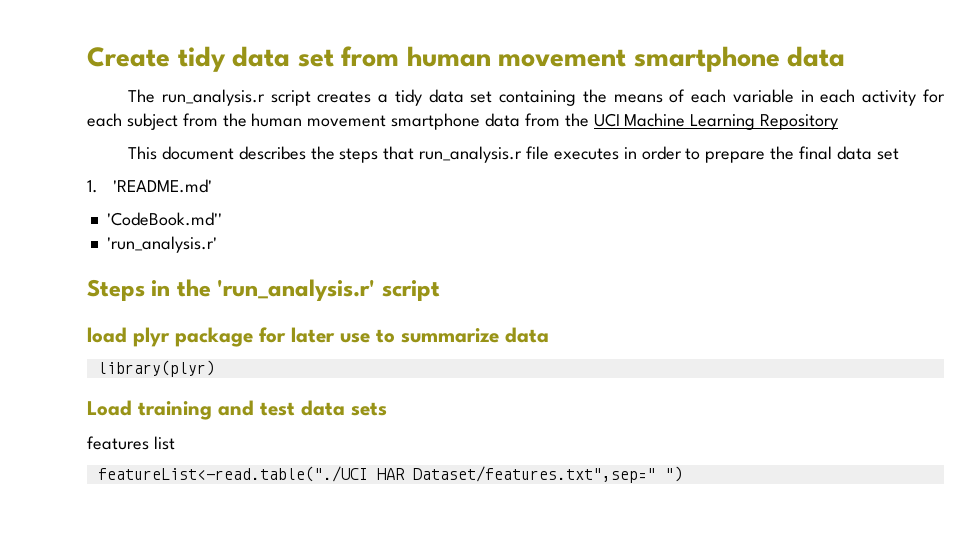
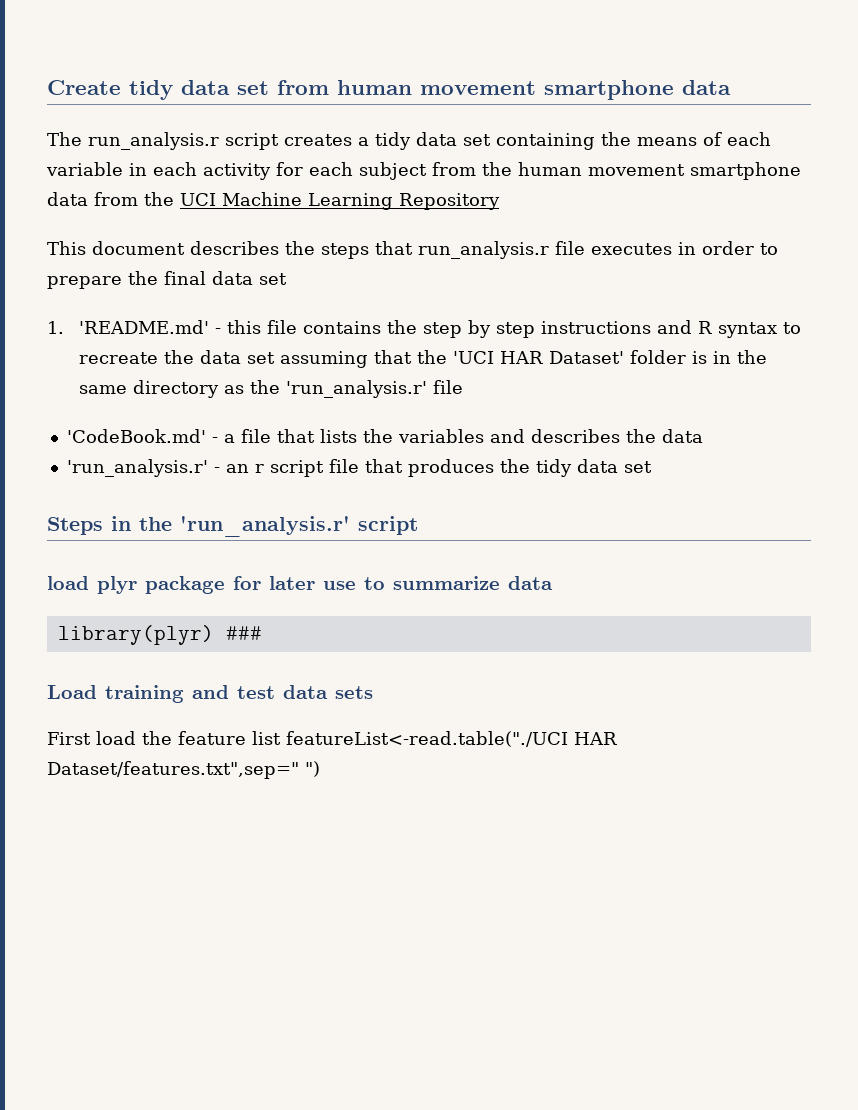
- 1. 'README.md'
- 'CodeBook.md''
- 'run_analysis.r'
+ 1. 'README.md' - this file contains the step by step instructions and R syntax to recreate the data set assuming that the 'UCI HAR Dataset' folder is in the same directory as the 'run_analysis.r' file
+ 'CodeBook.md' - a file that lists the variables and describes the data
+ 'run_analysis.r' - an r script file that produces the tidy data set
- library(plyr)
+ library(plyr) ###
- features list
- featureList<-read.table("./UCI HAR Dataset/features.txt",sep=" ")
+ First load the feature list featureList<-read.table("./UCI HAR Dataset/features.txt",sep=" ")

